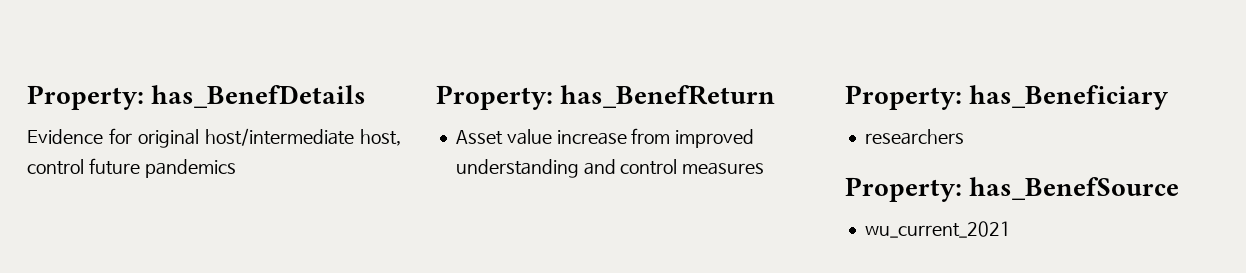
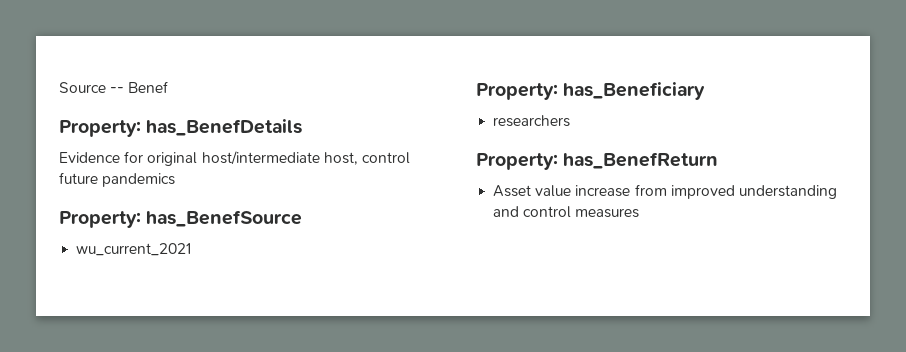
+ Source -- Benef
+ Property: has_BenefSource
+ wu_current_2021
+ Property: has_Beneficiary
+ researchers
- Property: has_Beneficiary
- researchers
- Property: has_BenefSource
- wu_current_2021

